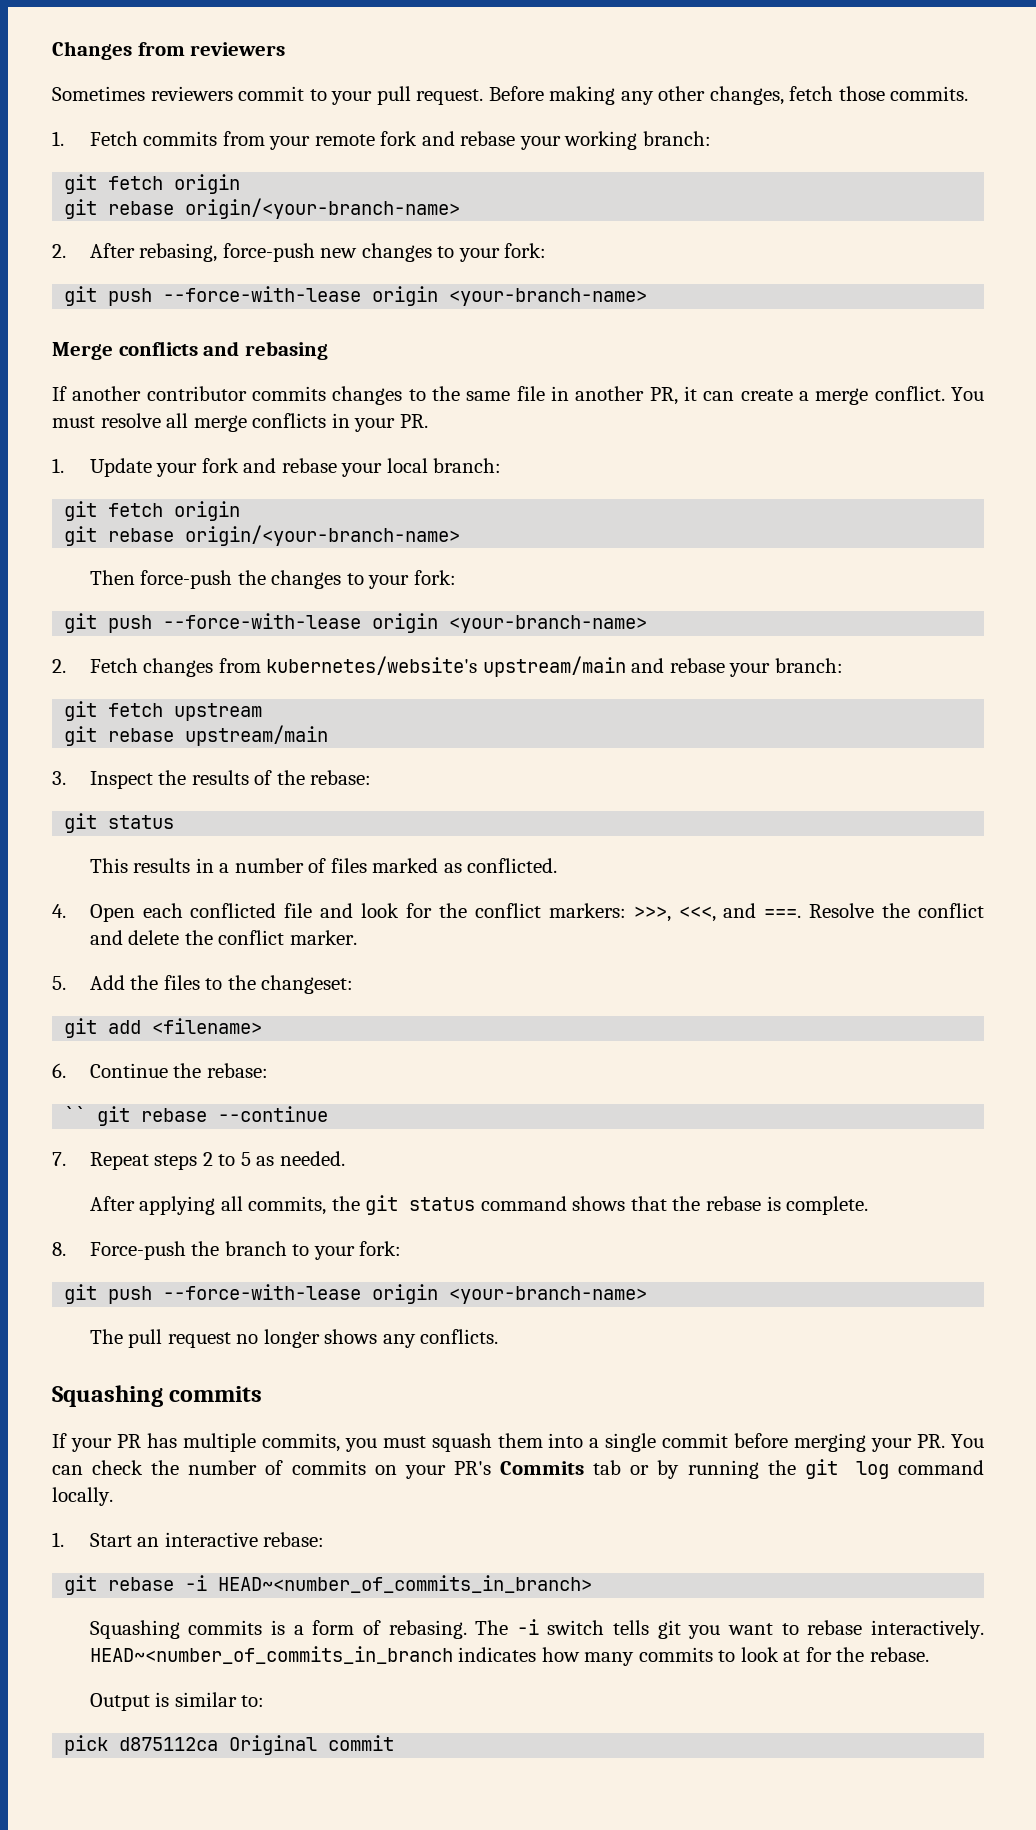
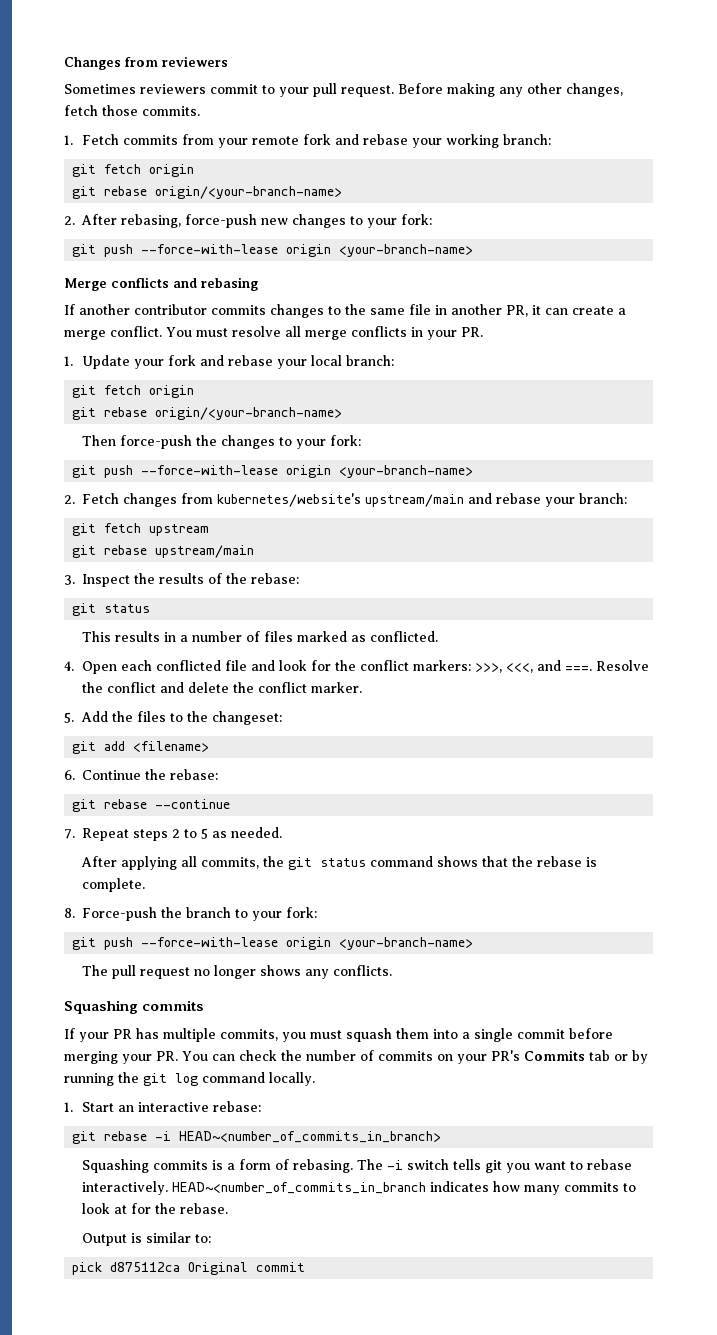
- `` git rebase --continue
+ git rebase --continue

